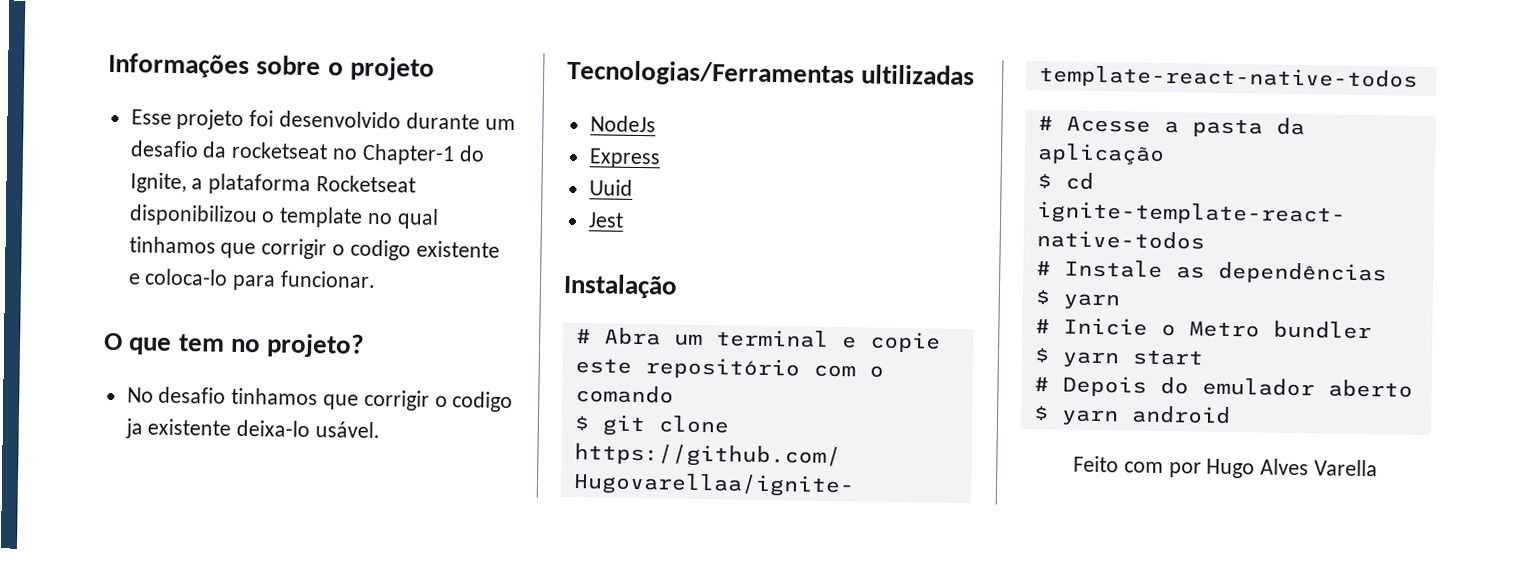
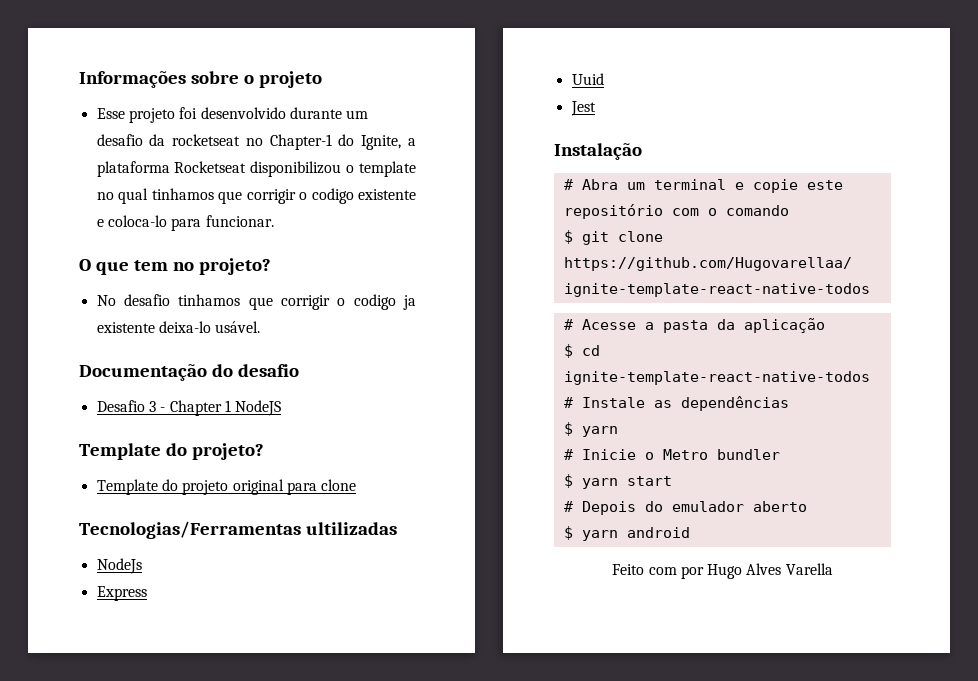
+ Documentação do desafio
+ Desafio 3 - Chapter 1 NodeJS
+ Template do projeto?
+ Template do projeto original para clone

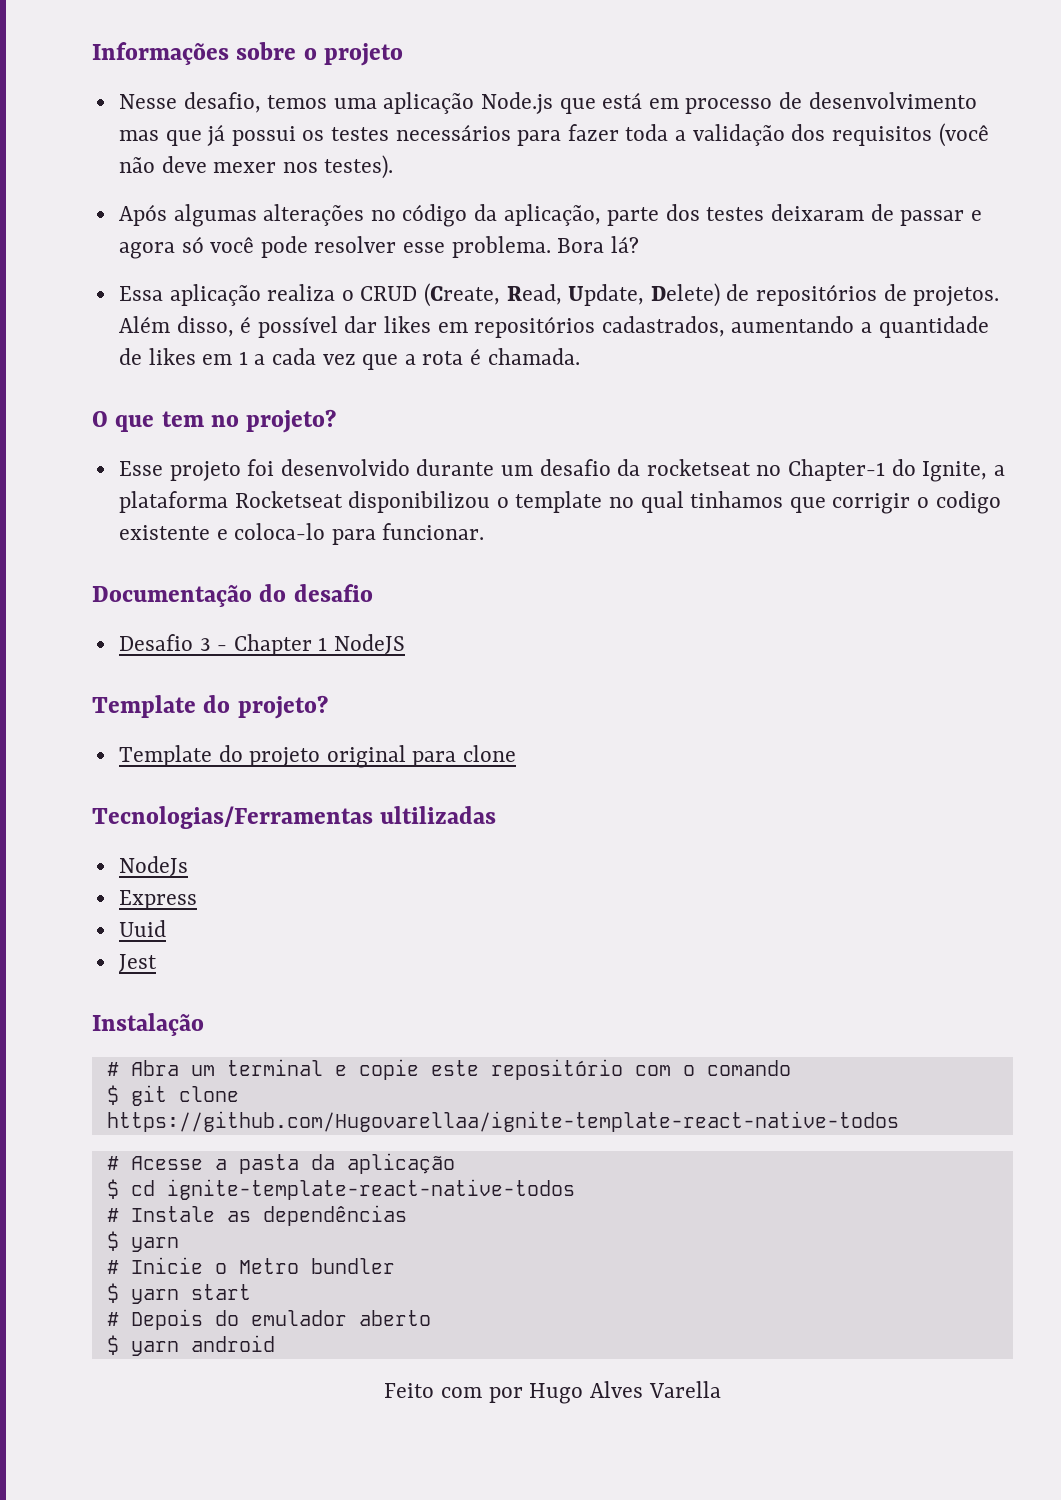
+ Nesse desafio, temos uma aplicação Node.js que está em processo de desenvolvimento mas que já possui os testes necessários para fazer toda a validação dos requisitos (você não deve mexer nos testes).
+ Após algumas alterações no código da aplicação, parte dos testes deixaram de passar e agora só você pode resolver esse problema. Bora lá?
+ Essa aplicação realiza o CRUD (Create, Read, Update, Delete) de repositórios de projetos. Além disso, é possível dar likes em repositórios cadastrados, aumentando a quantidade de likes em 1 a cada vez que a rota é chamada.
+ O que tem no projeto?
- O que tem no projeto?
- No desafio tinhamos que corrigir o codigo ja existente deixa-lo usável.

